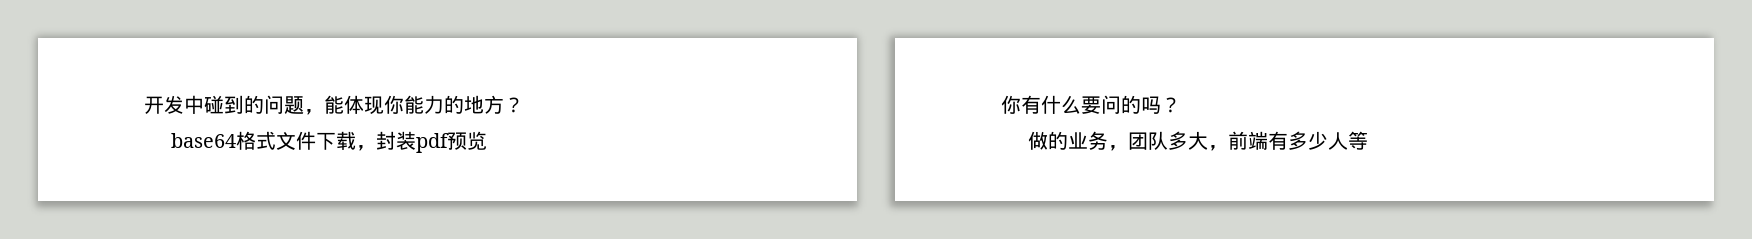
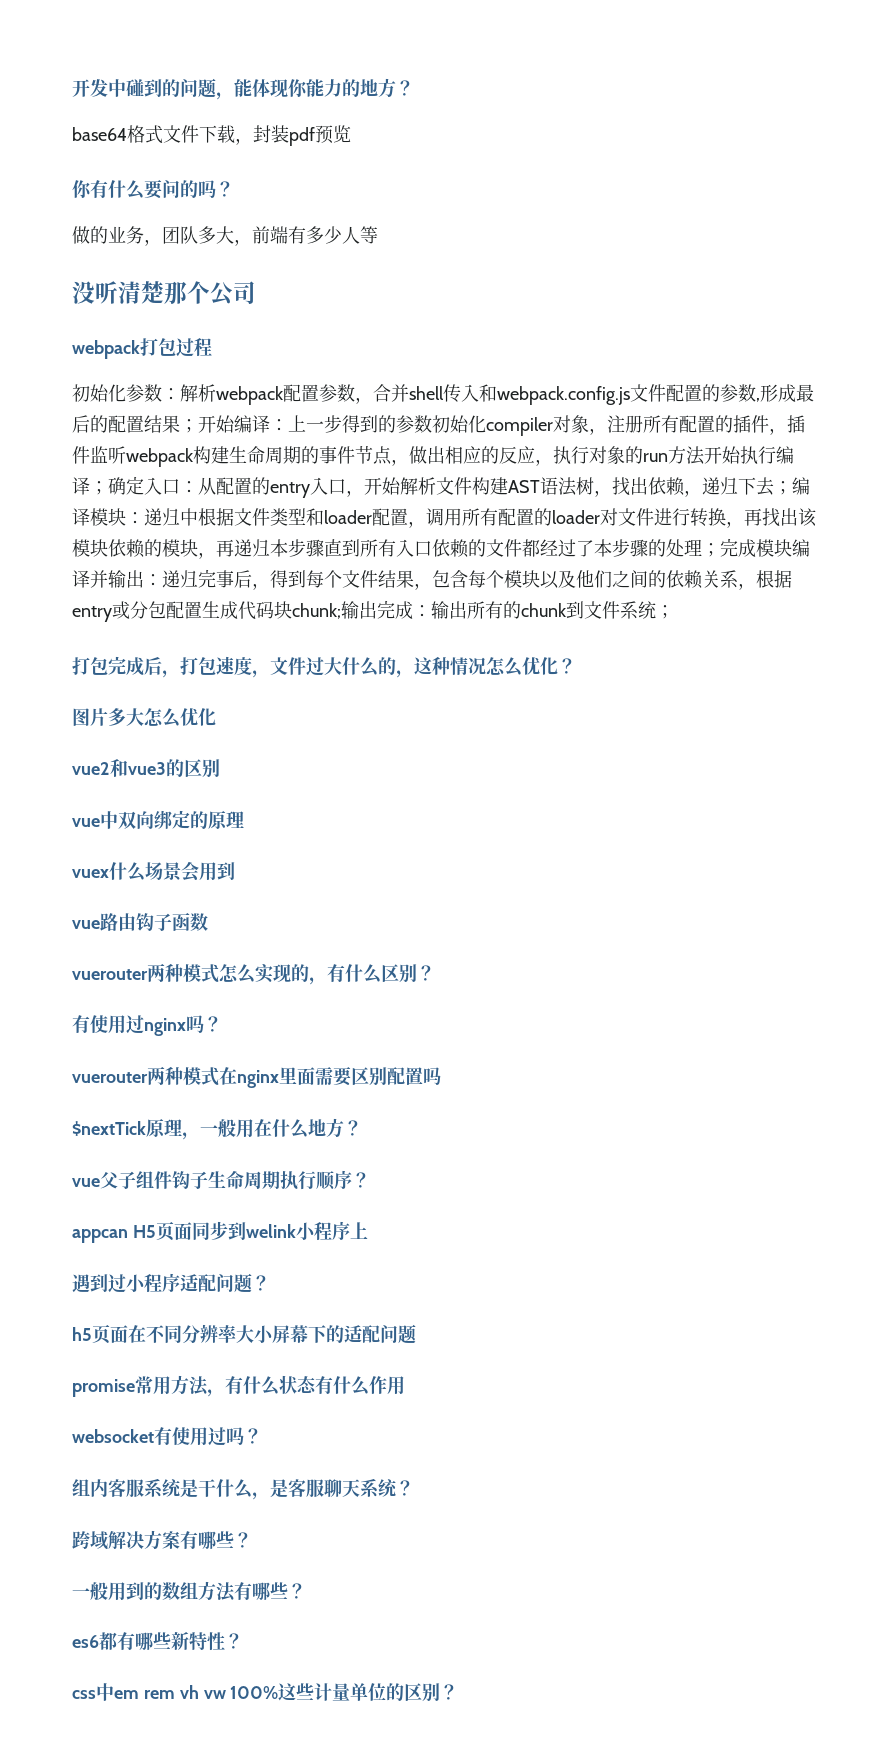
+ 没听清楚那个公司
+ webpack打包过程
+ 初始化参数：解析webpack配置参数，合并shell传入和webpack.config.js文件配置的参数,形成最后的配置结果；开始编译：上一步得到的参数初始化compiler对象，注册所有配置的插件，插件监听webpack构建生命周期的事件节点，做出相应的反应，执行对象的run方法开始执行编译；确定入口：从配置的entry入口，开始解析文件构建AST语法树，找出依赖，递归下去；编译模块：递归中根据文件类型和loader配置，调用所有配置的loader对文件进行转换，再找出该模块依赖的模块，再递归本步骤直到所有入口依赖的文件都经过了本步骤的处理；完成模块编译并输出：递归完事后，得到每个文件结果，包含每个模块以及他们之间的依赖关系，根据entry或分包配置生成代码块chunk;输出完成：输出所有的chunk到文件系统；
+ 打包完成后，打包速度，文件过大什么的，这种情况怎么优化？
+ 图片多大怎么优化
+ vue2和vue3的区别
+ vue中双向绑定的原理
+ vuex什么场景会用到
+ vue路由钩子函数
+ vuerouter两种模式怎么实现的，有什么区别？
+ 有使用过nginx吗？
+ vuerouter两种模式在nginx里面需要区别配置吗
+ $nextTick原理，一般用在什么地方？
+ vue父子组件钩子生命周期执行顺序？
+ appcan H5页面同步到welink小程序上
+ 遇到过小程序适配问题？
+ h5页面在不同分辨率大小屏幕下的适配问题
+ promise常用方法，有什么状态有什么作用
+ websocket有使用过吗？
+ 组内客服系统是干什么，是客服聊天系统？
+ 跨域解决方案有哪些？
+ 一般用到的数组方法有哪些？
+ es6都有哪些新特性？
+ css中em rem vh vw 100%这些计量单位的区别？

